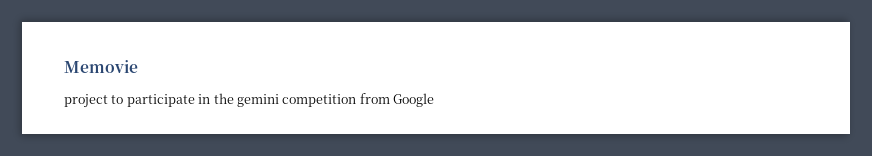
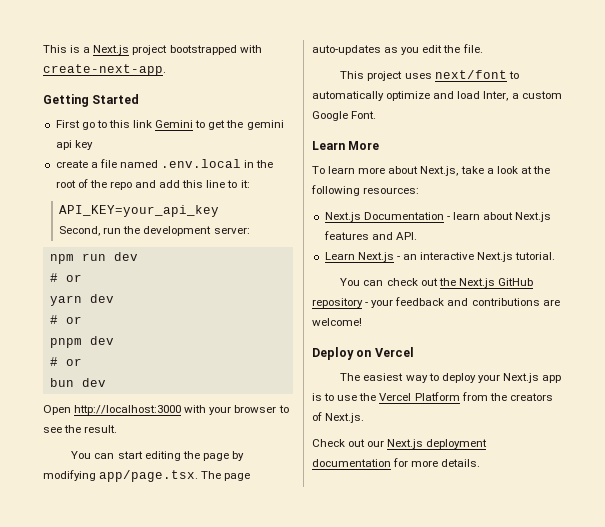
- Memovie
- project to participate in the gemini competition from Google
+ This is a Next.js project bootstrapped with create-next-app.
+ Getting Started
+ First go to this link Gemini to get the gemini api key
+ create a file named .env.local in the root of the repo and add this line to it:
+ API_KEY=your_api_key
+ Second, run the development server:
+ npm run dev
+ # or
+ yarn dev
+ # or
+ pnpm dev
+ # or
+ bun dev
+ Open http://localhost:3000 with your browser to see the result.
+ You can start editing the page by modifying app/page.tsx. The page auto-updates as you edit the file.
+ This project uses next/font to automatically optimize and load Inter, a custom Google Font.
+ Learn More
+ To learn more about Next.js, take a look at the following resources:
+ Next.js Documentation - learn about Next.js features and API.
+ Learn Next.js - an interactive Next.js tutorial.
+ You can check out the Next.js GitHub repository - your feedback and contributions are welcome!
+ Deploy on Vercel
+ The easiest way to deploy your Next.js app is to use the Vercel Platform from the creators of Next.js.
+ Check out our Next.js deployment documentation for more details.

